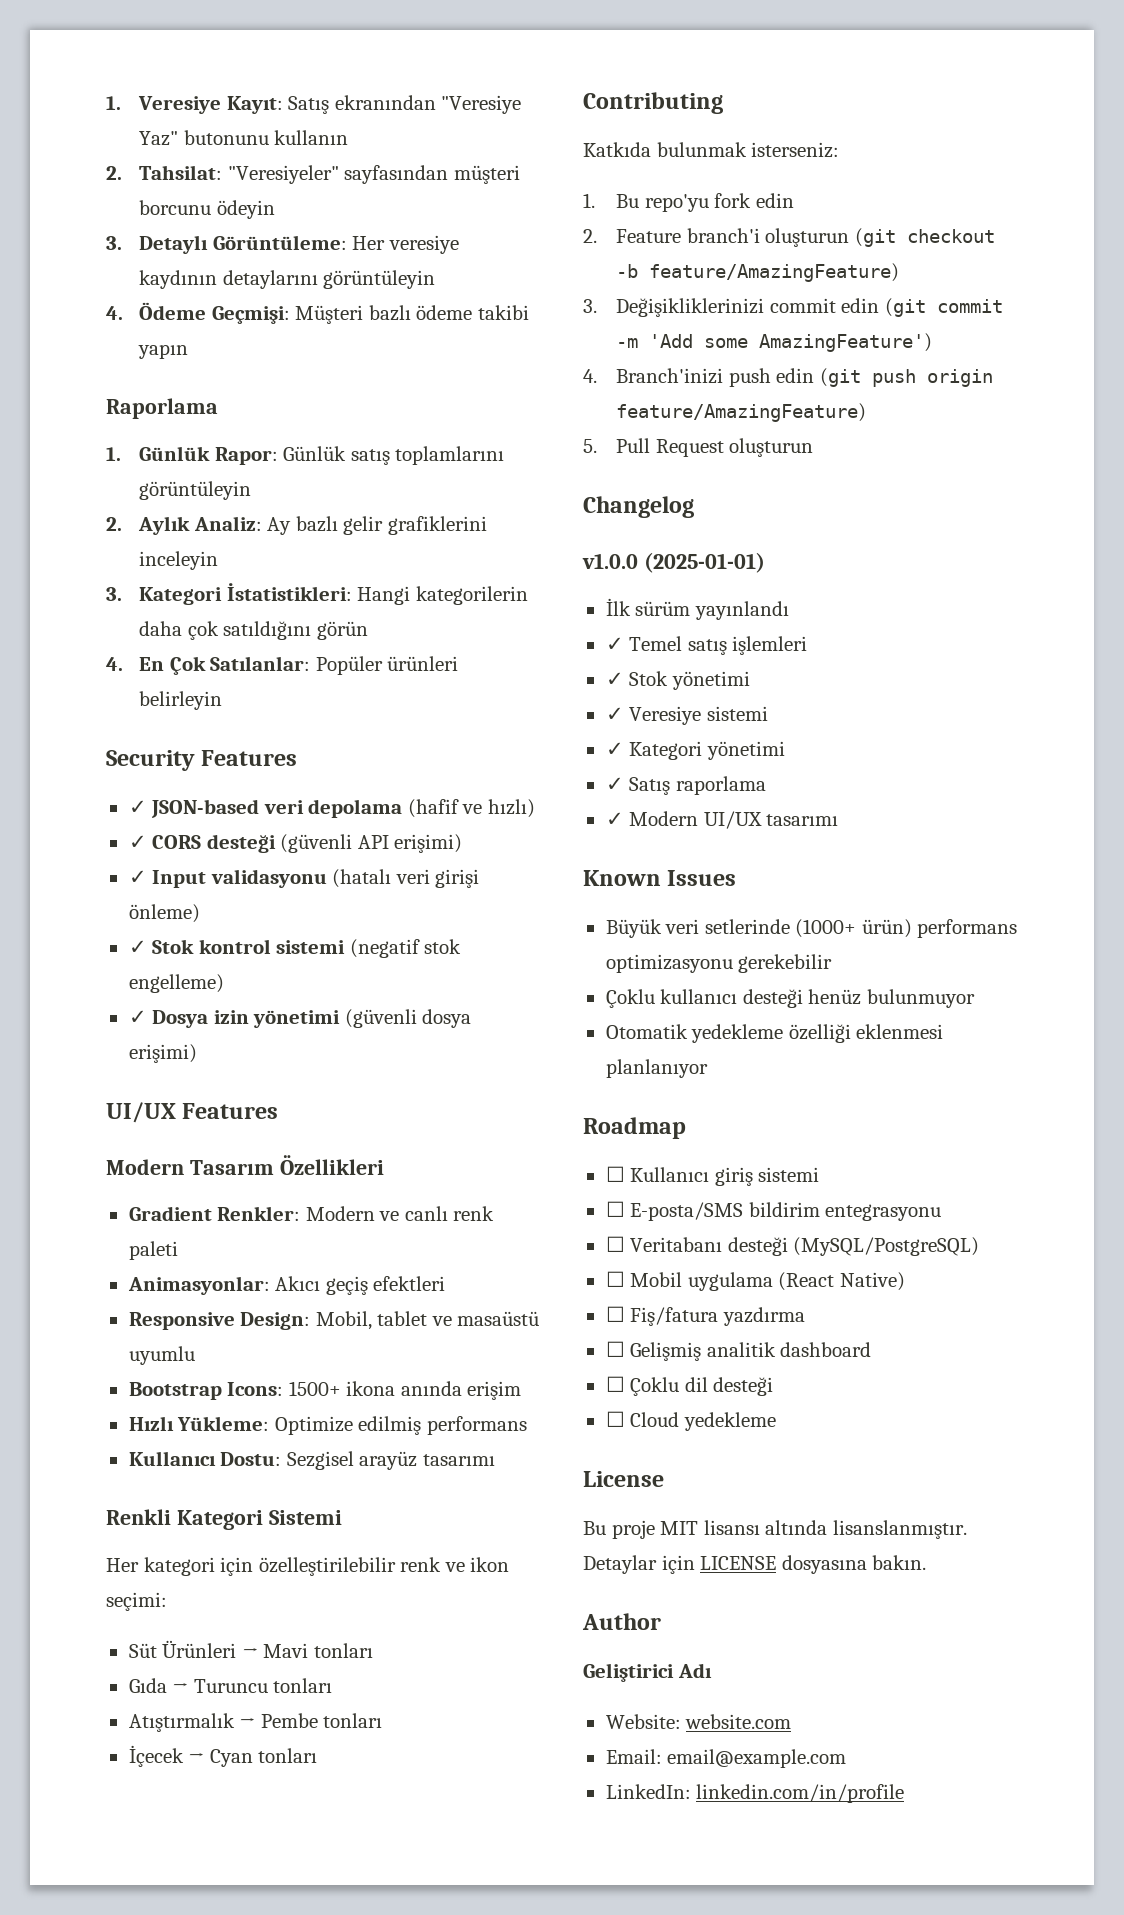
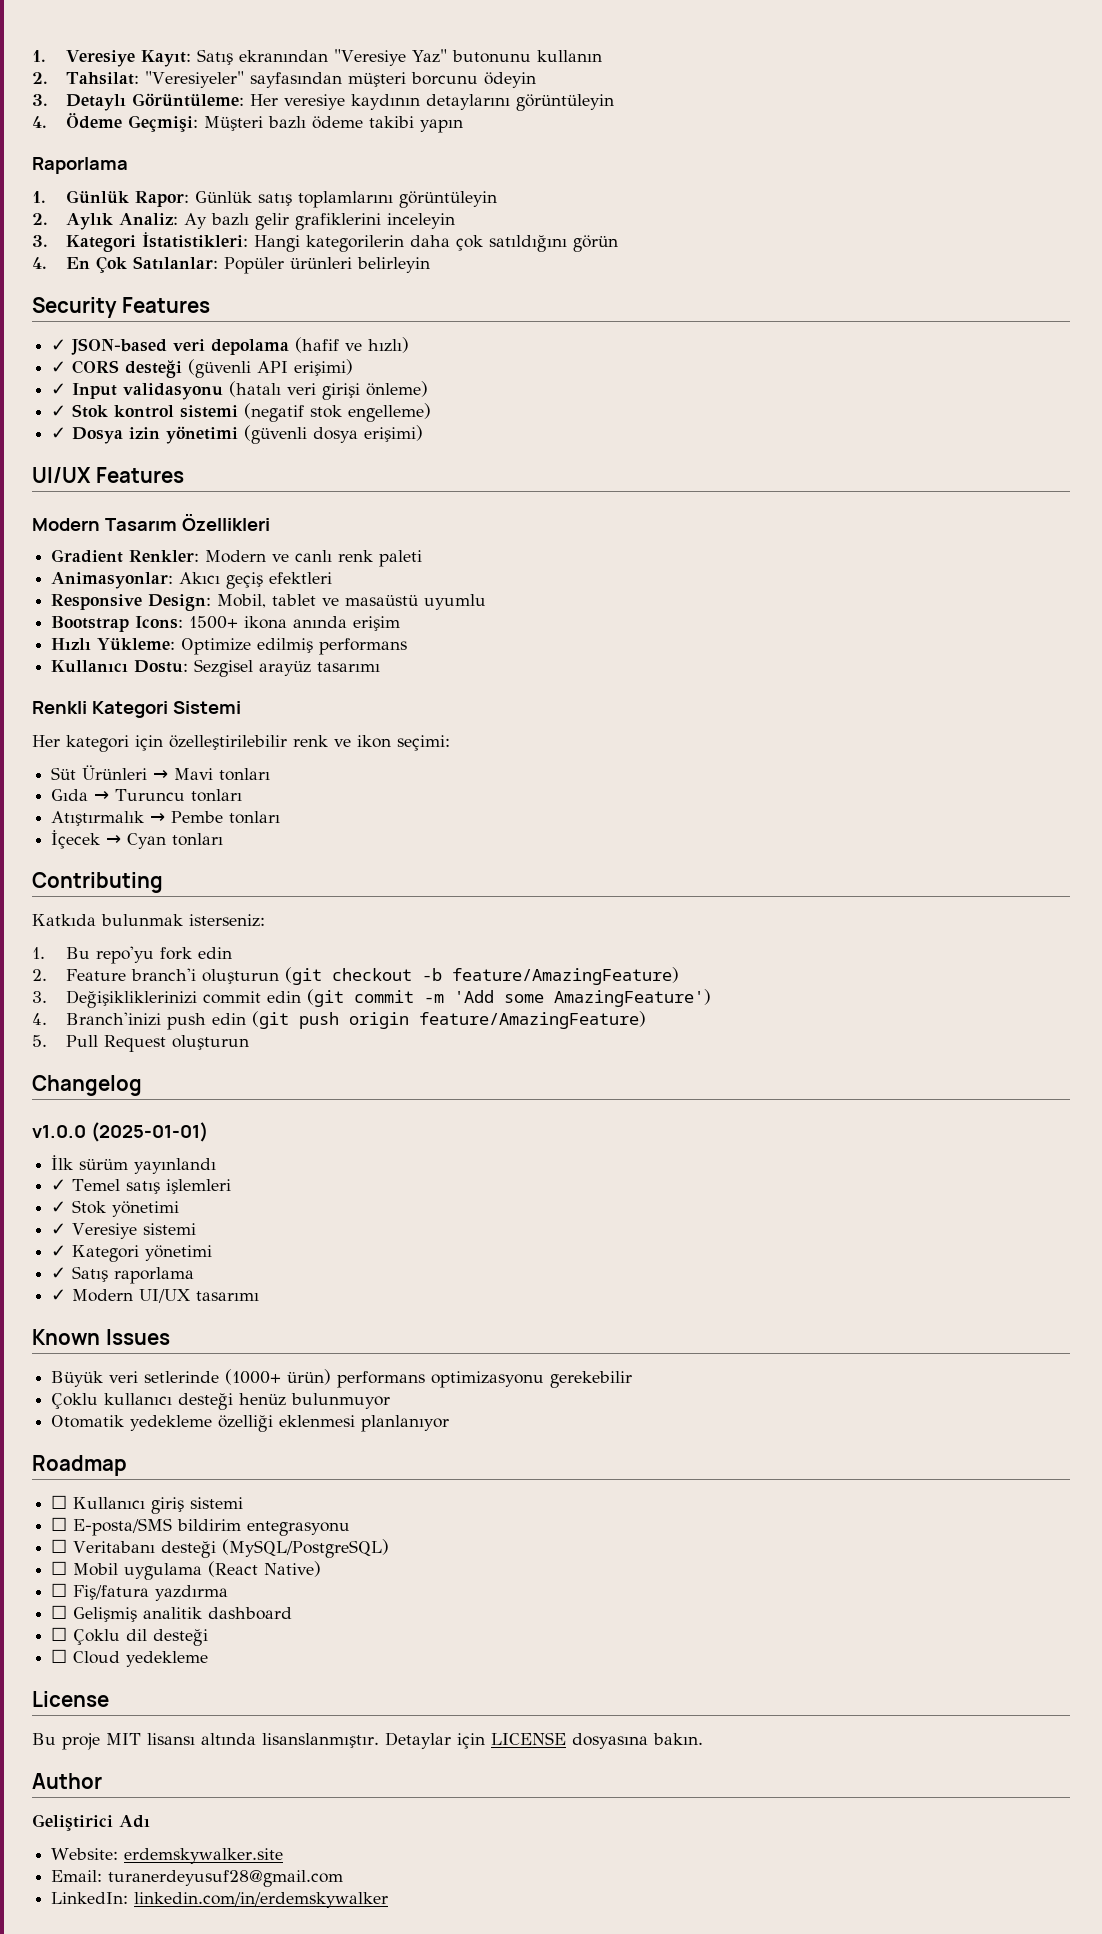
- Website: website.com
+ Website: erdemskywalker.site
- Email: email@example.com
+ Email: turanerdeyusuf28@gmail.com
- LinkedIn: linkedin.com/in/profile
+ LinkedIn: linkedin.com/in/erdemskywalker

